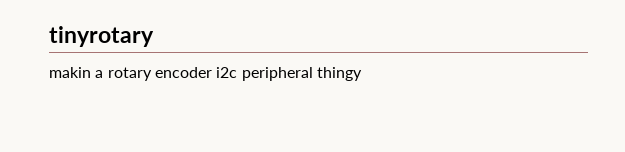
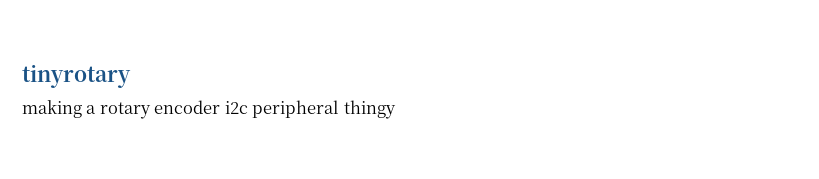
- makin a rotary encoder i2c peripheral thingy
+ making a rotary encoder i2c peripheral thingy

